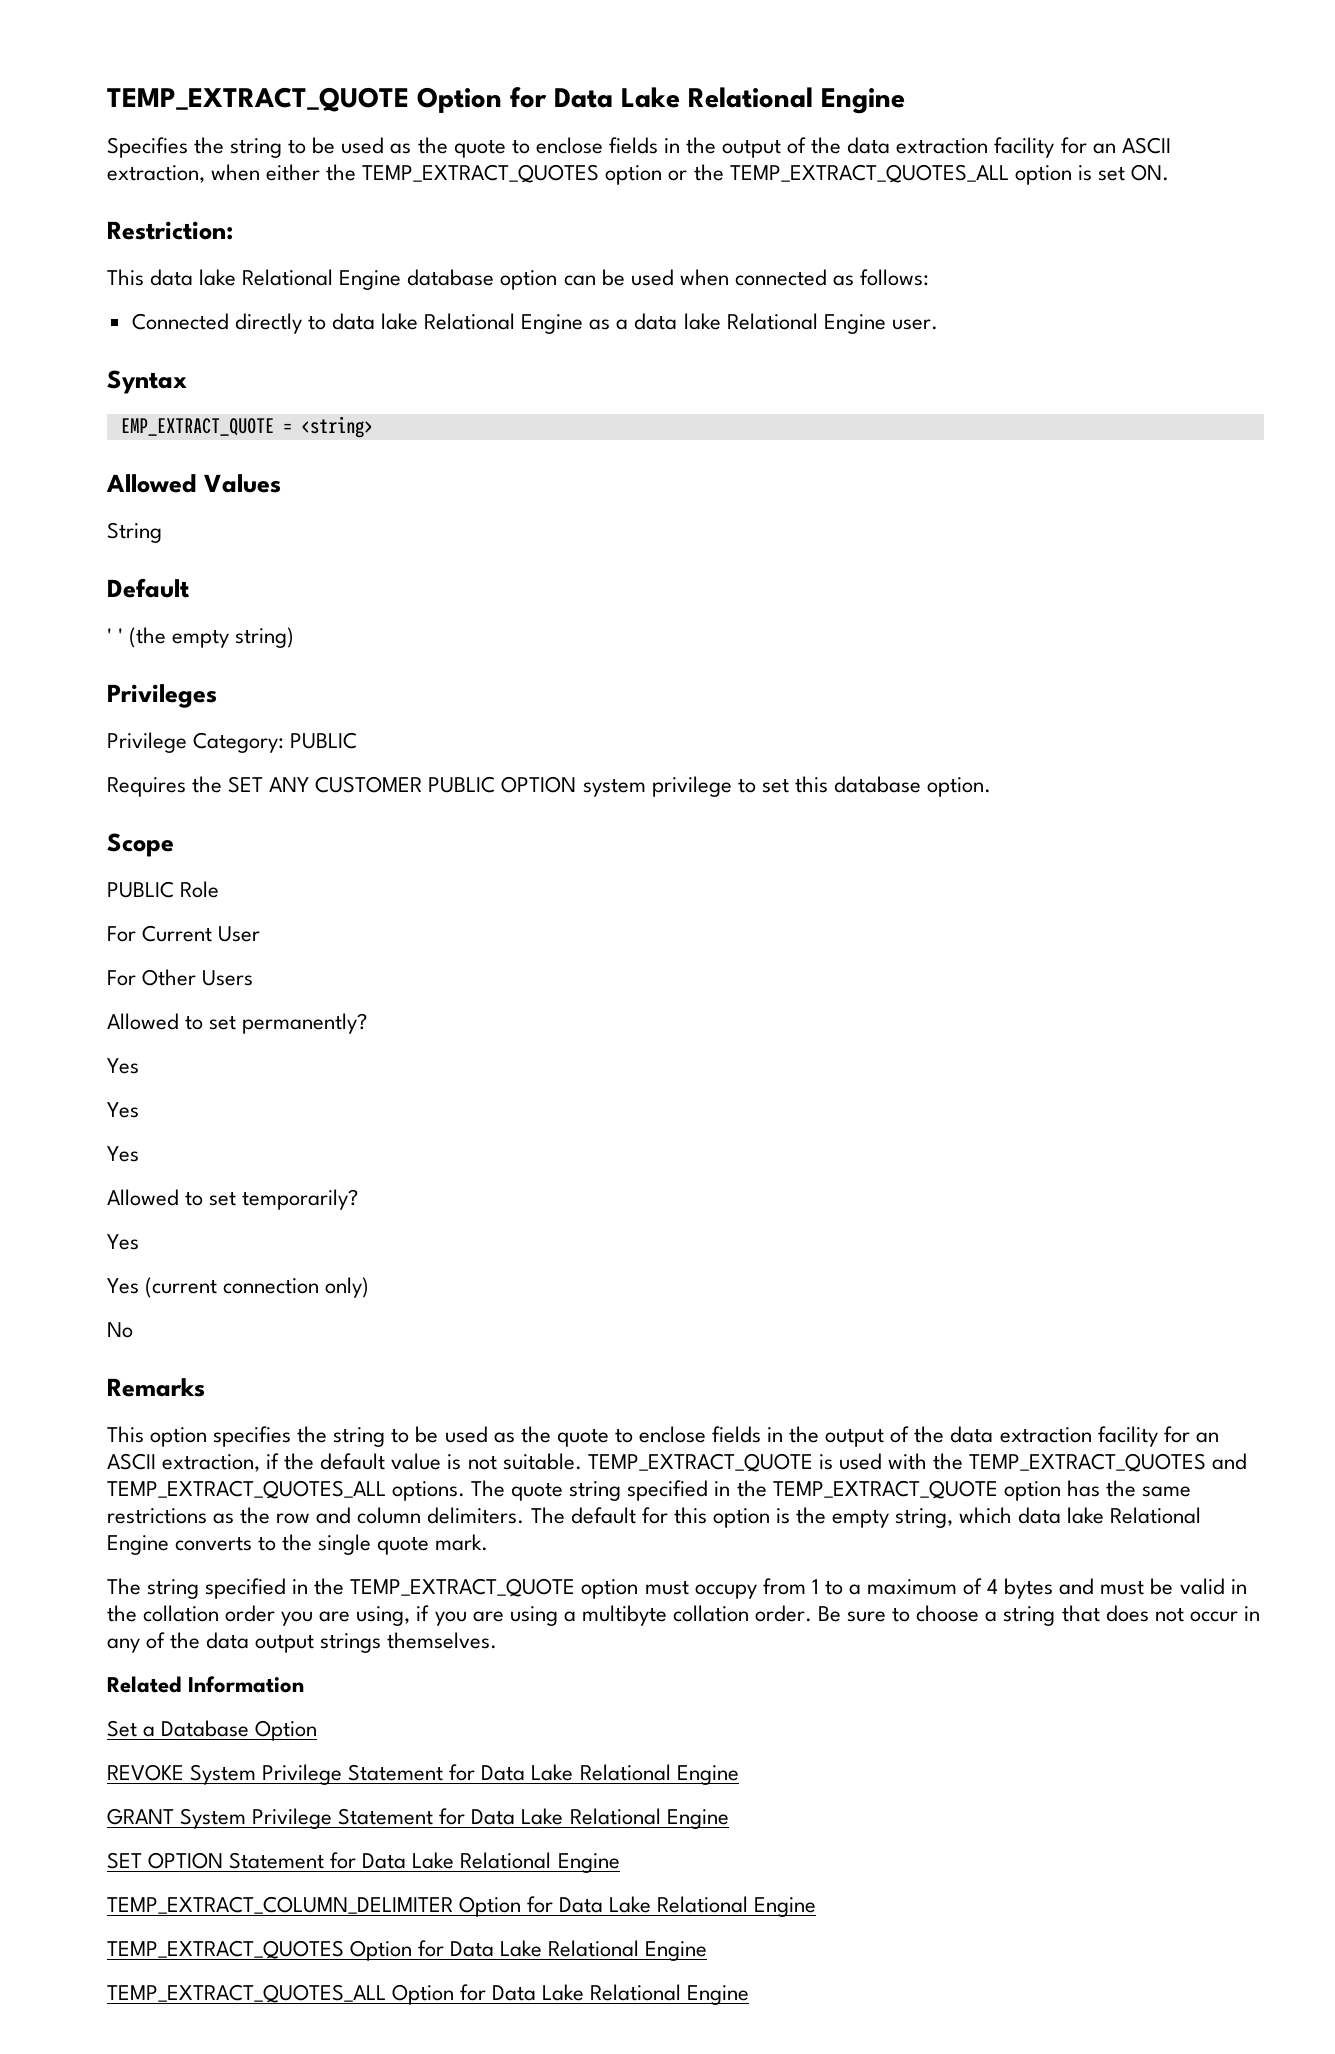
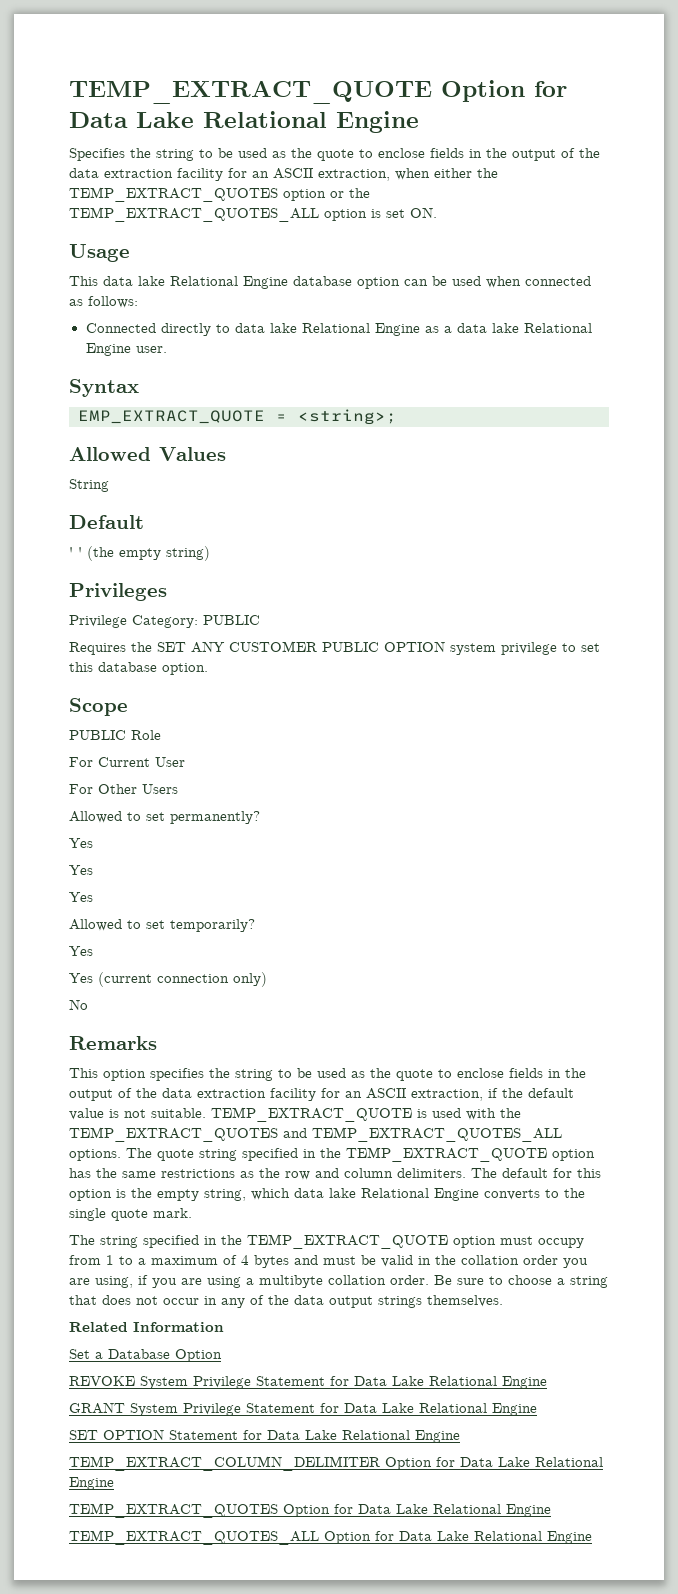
- Restriction:
+ Usage
- EMP_EXTRACT_QUOTE = <string>
+ EMP_EXTRACT_QUOTE = <string>;

